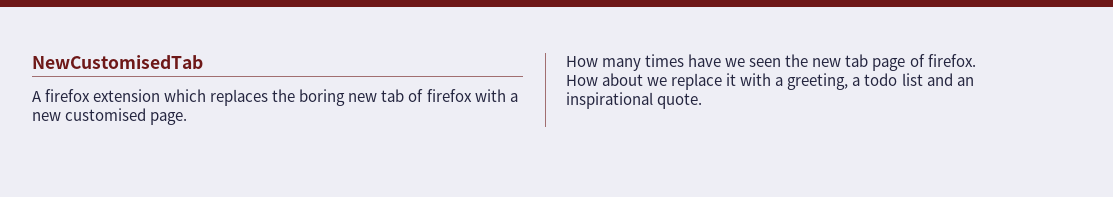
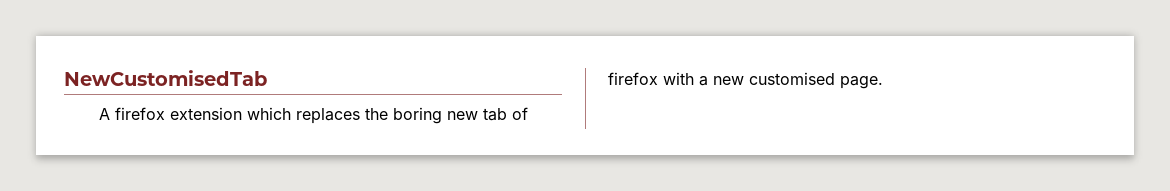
- How many times have we seen the new tab page of firefox.
- How about we replace it with a greeting, a todo list and an inspirational quote.

